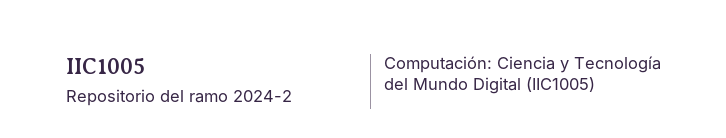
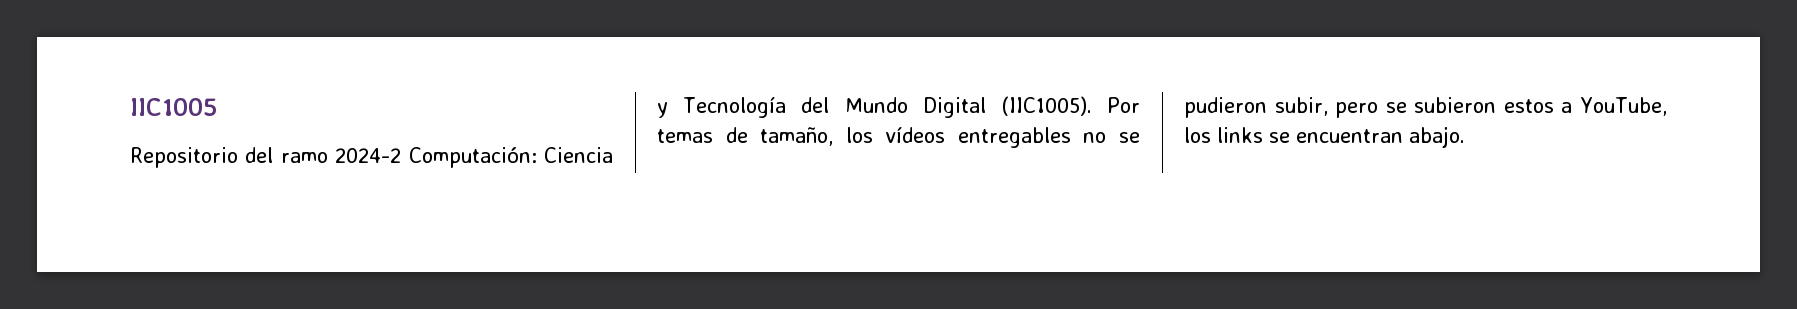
- Repositorio del ramo 2024-2 Computación: Ciencia y Tecnología del Mundo Digital (IIC1005)
+ Repositorio del ramo 2024-2 Computación: Ciencia y Tecnología del Mundo Digital (IIC1005). Por temas de tamaño, los vídeos entregables no se pudieron subir, pero se subieron estos a YouTube, los links se encuentran abajo.

